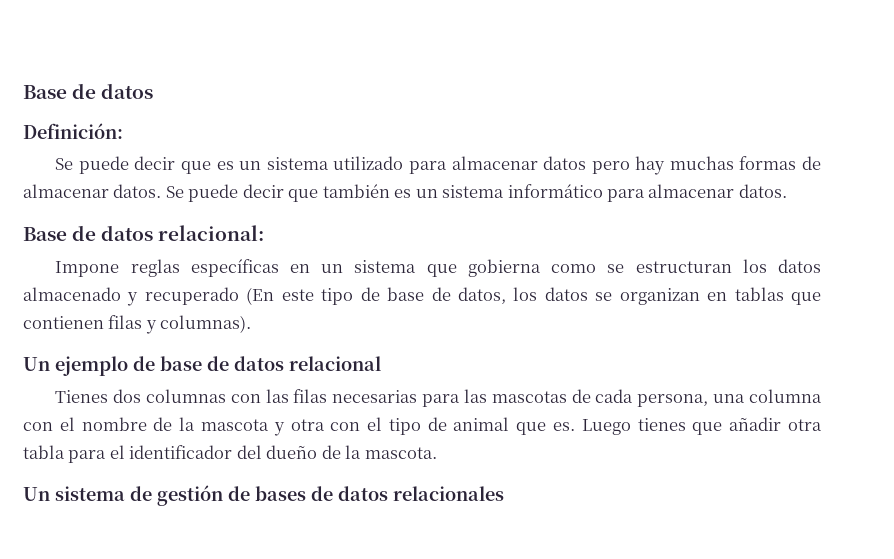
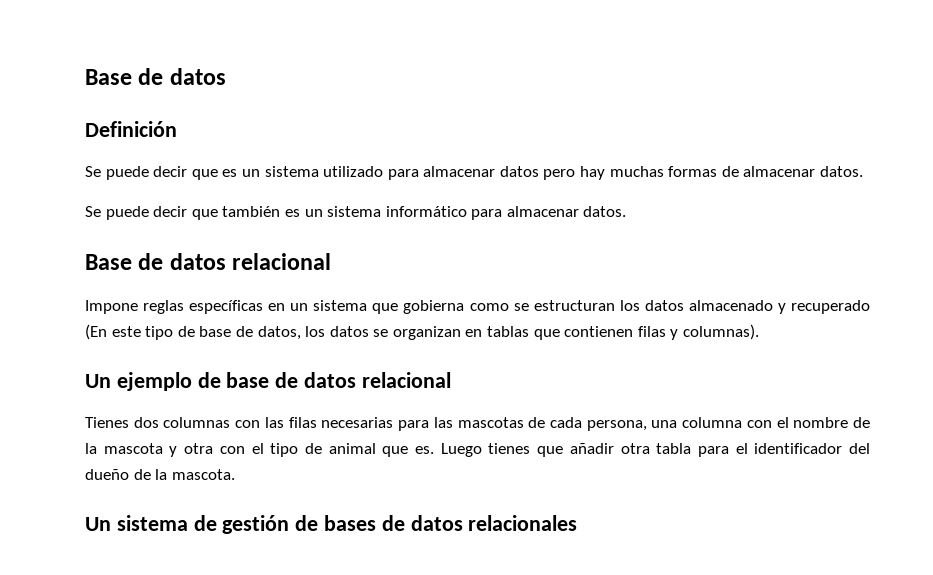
- Definición:
+ Definición
- Se puede decir que es un sistema utilizado para almacenar datos pero hay muchas formas de almacenar datos. Se puede decir que también es un sistema informático para almacenar datos.
+ Se puede decir que es un sistema utilizado para almacenar datos pero hay muchas formas de almacenar datos.
+ Se puede decir que también es un sistema informático para almacenar datos.
- Base de datos relacional:
+ Base de datos relacional

